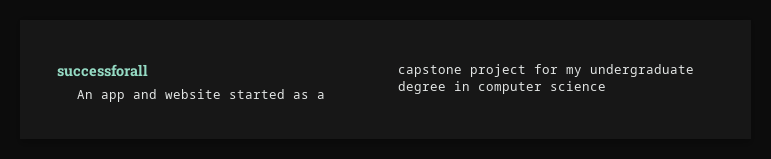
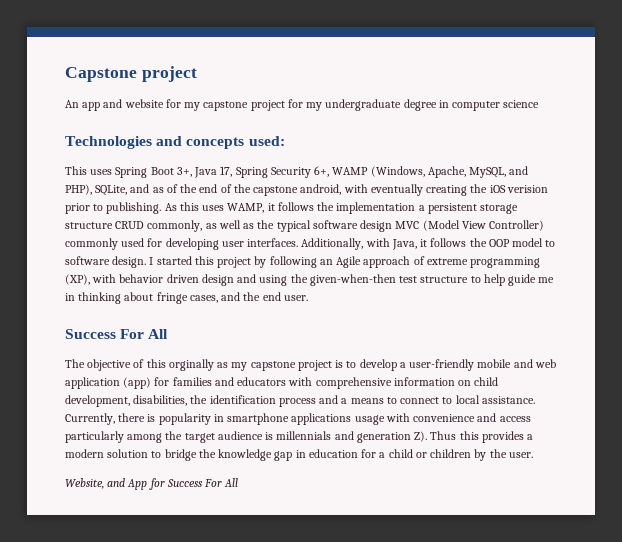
- successforall
+ Capstone project
- An app and website started as a capstone project for my undergraduate degree in computer science
+ An app and website for my capstone project for my undergraduate degree in computer science
+ Technologies and concepts used:
+ This uses Spring Boot 3+, Java 17, Spring Security 6+, WAMP (Windows, Apache, MySQL, and PHP), SQLite, and as of the end of the capstone android, with eventually creating the iOS verision prior to publishing. As this uses WAMP, it follows the implementation a persistent storage structure CRUD commonly, as well as the typical software design MVC (Model View Controller) commonly used for developing user interfaces. Additionally, with Java, it follows the OOP model to software design. I started this project by following an Agile approach of extreme programming (XP), with behavior driven design and using the given-when-then test structure to help guide me in thinking about fringe cases, and the end user.
+ Success For All
+ The objective of this orginally as my capstone project is to develop a user-friendly mobile and web application (app) for families and educators with comprehensive information on child development, disabilities, the identification process and a means to connect to local assistance. Currently, there is popularity in smartphone applications usage with convenience and access particularly among the target audience is millennials and generation Z). Thus this provides a modern solution to bridge the knowledge gap in education for a child or children by the user.
+ Website, and App for Success For All

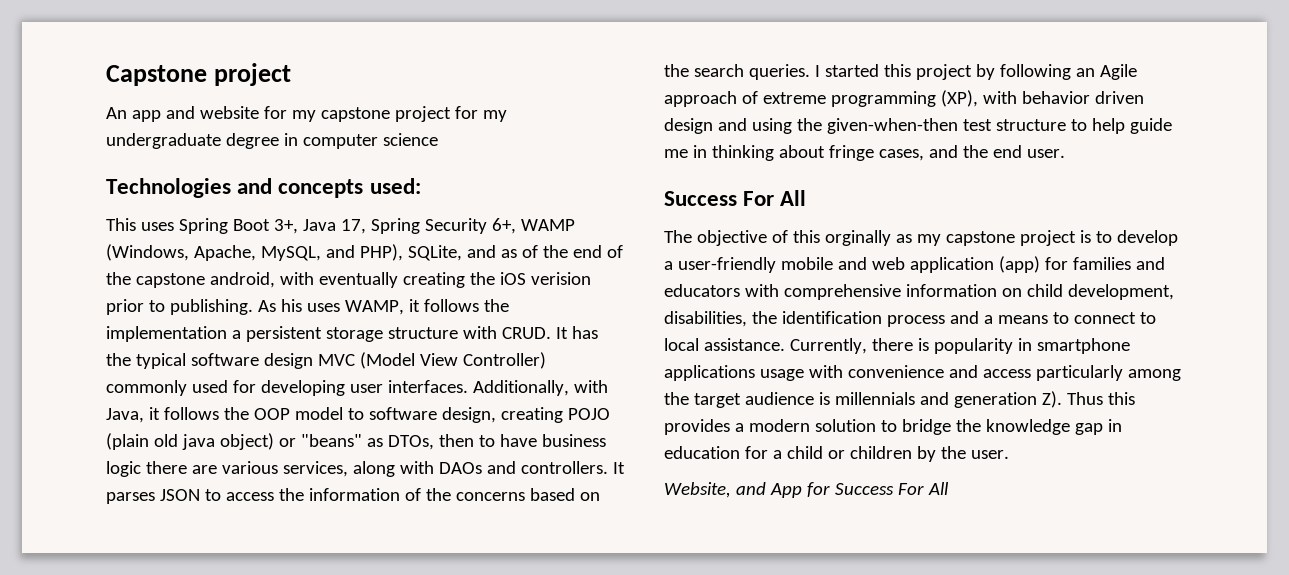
- As this uses WAMP, it follows the implementation a persistent storage structure CRUD commonly, as well as the typical software design MVC (Model View Controller) commonly used for developing user interfaces.
+ As his uses WAMP, it follows the implementation a persistent storage structure with CRUD. It has the typical software design MVC (Model View Controller) commonly used for developing user interfaces.
- Additionally, with Java, it follows the OOP model to software design.
+ Additionally, with Java, it follows the OOP model to software design, creating POJO (plain old java object) or "beans" as DTOs, then to have business logic there are various services, along with DAOs and controllers. It parses JSON to access the information of the concerns based on the search queries.

